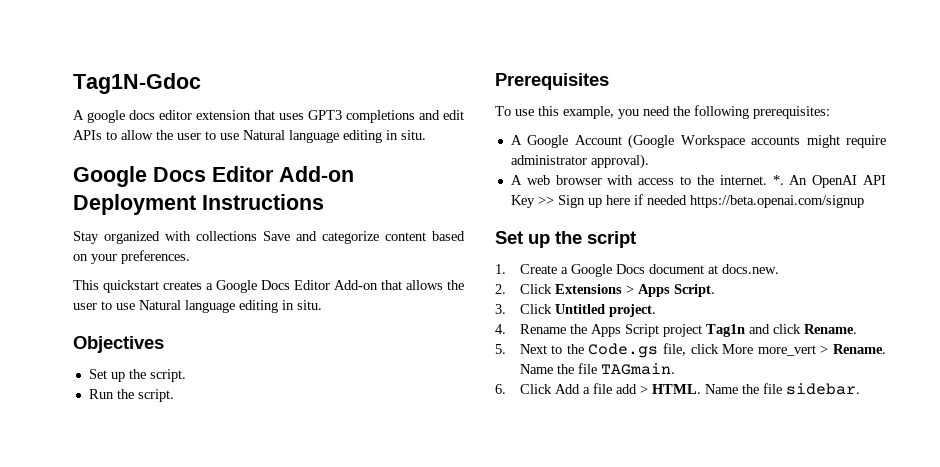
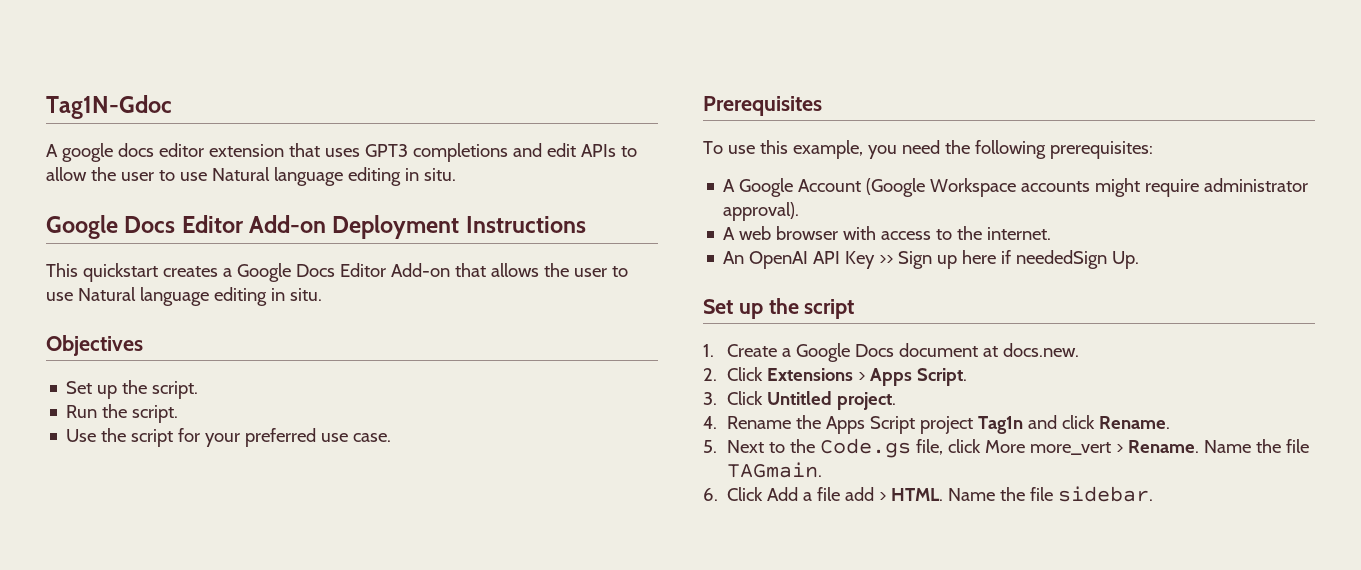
- Stay organized with collections Save and categorize content based on your preferences.
+ Use the script for your preferred use case.
- A web browser with access to the internet. *. An OpenAI API Key >> Sign up here if needed https://beta.openai.com/signup
+ A web browser with access to the internet.
+ An OpenAI API Key >> Sign up here if neededSign Up.

